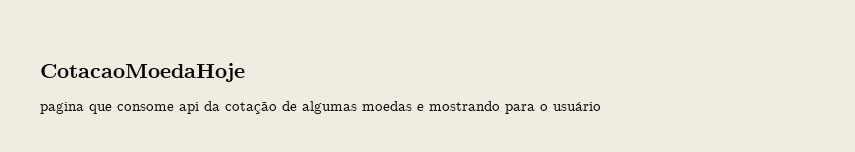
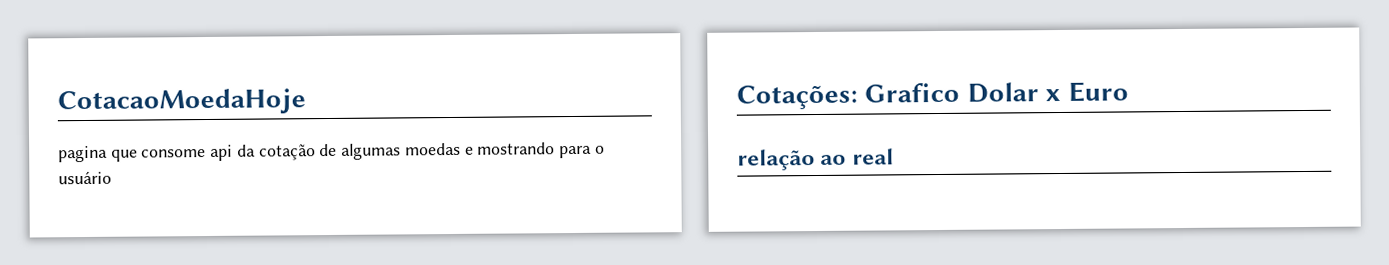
+ Cotações: Grafico Dolar x Euro
+ relação ao real

